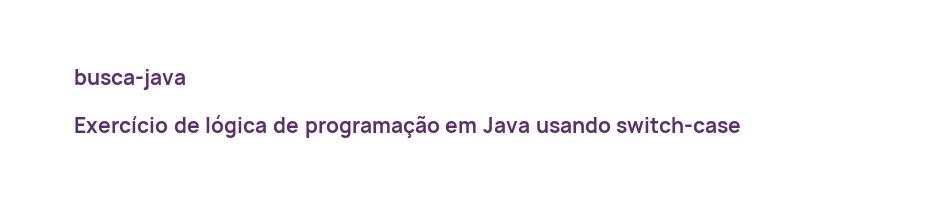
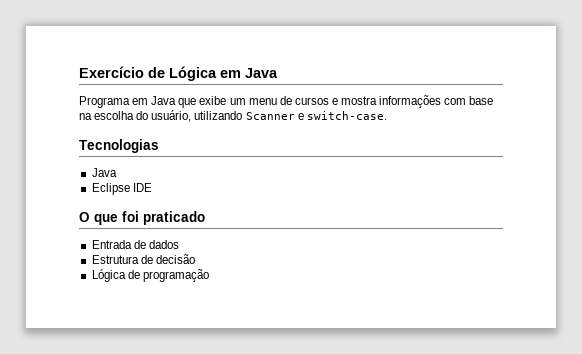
- busca-java
- Exercício de lógica de programação em Java usando switch-case
+ Exercício de Lógica em Java
+ Programa em Java que exibe um menu de cursos e mostra informações com base na escolha do usuário, utilizando Scanner e switch-case.
+ Tecnologias
+ Java
+ Eclipse IDE
+ O que foi praticado
+ Entrada de dados
+ Estrutura de decisão
+ Lógica de programação

